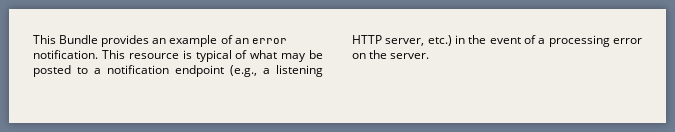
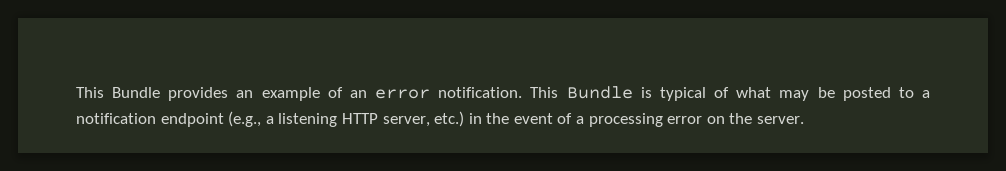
- This resource is typical of what may be posted to a notification endpoint (e.g., a listening HTTP server, etc.) in the event of a processing error on the server.
+ This Bundle is typical of what may be posted to a notification endpoint (e.g., a listening HTTP server, etc.) in the event of a processing error on the server.

